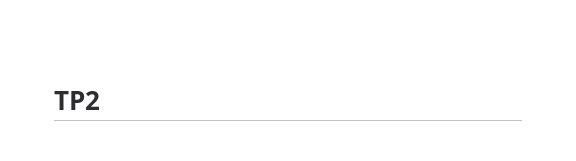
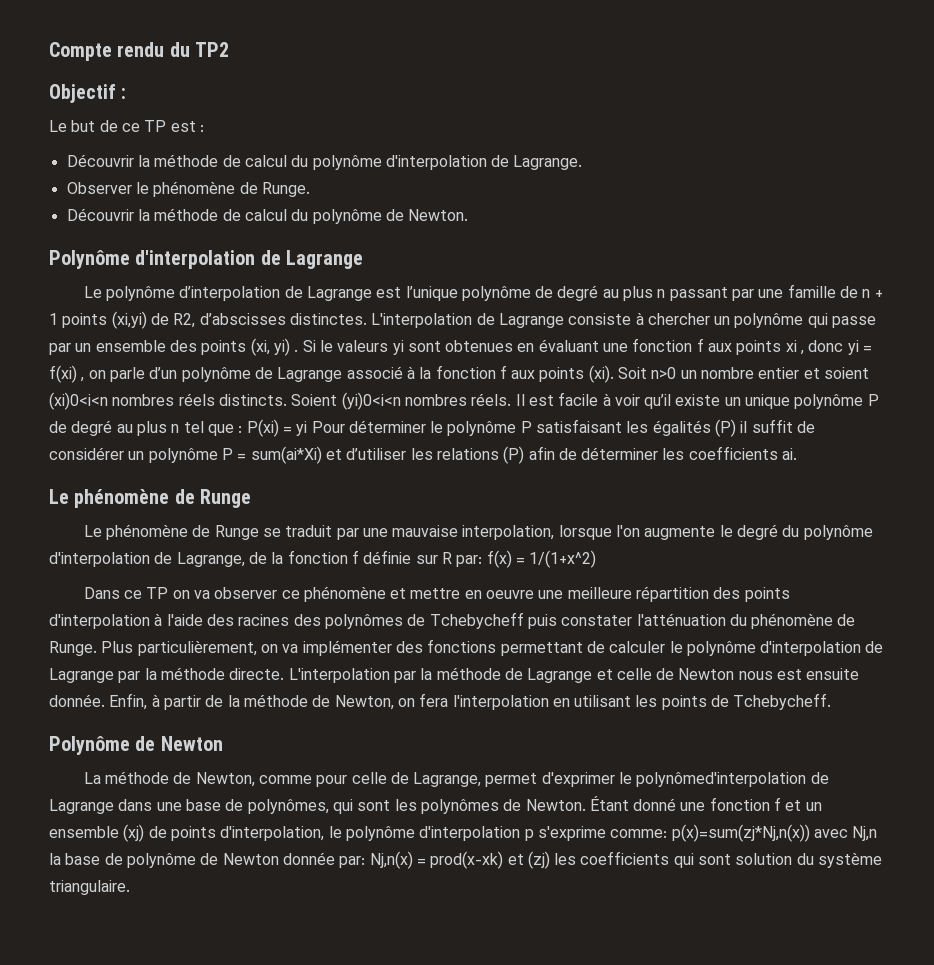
- TP2
+ Compte rendu du TP2
+ Objectif :
+ Le but de ce TP est :
+ Découvrir la méthode de calcul du polynôme d'interpolation de Lagrange.
+ Observer le phénomène de Runge.
+ Découvrir la méthode de calcul du polynôme de Newton.
+ Polynôme d'interpolation de Lagrange
+ Le polynôme d’interpolation de Lagrange est l’unique polynôme de degré au plus n passant par une famille de n + 1 points (xi,yi) de R2, d’abscisses distinctes. L'interpolation de Lagrange consiste à chercher un polynôme qui passe par un ensemble des points (xi, yi) . Si le valeurs yi sont obtenues en évaluant une fonction f aux points xi , donc yi = f(xi) , on parle d’un polynôme de Lagrange associé à la fonction f aux points (xi). Soit n>0 un nombre entier et soient (xi)0<i<n nombres réels distincts. Soient (yi)0<i<n nombres réels. Il est facile à voir qu’il existe un unique polynôme P de degré au plus n tel que : P(xi) = yi Pour déterminer le polynôme P satisfaisant les égalités (P) il suffit de considérer un polynôme P = sum(ai*Xi) et d’utiliser les relations (P) afin de déterminer les coefficients ai.
+ Le phénomène de Runge
+ Le phénomène de Runge se traduit par une mauvaise interpolation, lorsque l'on augmente le degré du polynôme d'interpolation de Lagrange, de la fonction f définie sur R par: f(x) = 1/(1+x^2)
+ Dans ce TP on va observer ce phénomène et mettre en oeuvre une meilleure répartition des points d'interpolation à l'aide des racines des polynômes de Tchebycheff puis constater l'atténuation du phénomène de Runge. Plus particulièrement, on va implémenter des fonctions permettant de calculer le polynôme d'interpolation de Lagrange par la méthode directe. L'interpolation par la méthode de Lagrange et celle de Newton nous est ensuite donnée. Enfin, à partir de la méthode de Newton, on fera l'interpolation en utilisant les points de Tchebycheff.
+ Polynôme de Newton
+ La méthode de Newton, comme pour celle de Lagrange, permet d'exprimer le polynômed'interpolation de Lagrange dans une base de polynômes, qui sont les polynômes de Newton. Étant donné une fonction f et un ensemble (xj) de points d'interpolation, le polynôme d'interpolation p s'exprime comme: p(x)=sum(zj*Nj,n(x)) avec Nj,n la base de polynôme de Newton donnée par: Nj,n(x) = prod(x-xk) et (zj) les coefficients qui sont solution du système triangulaire.

